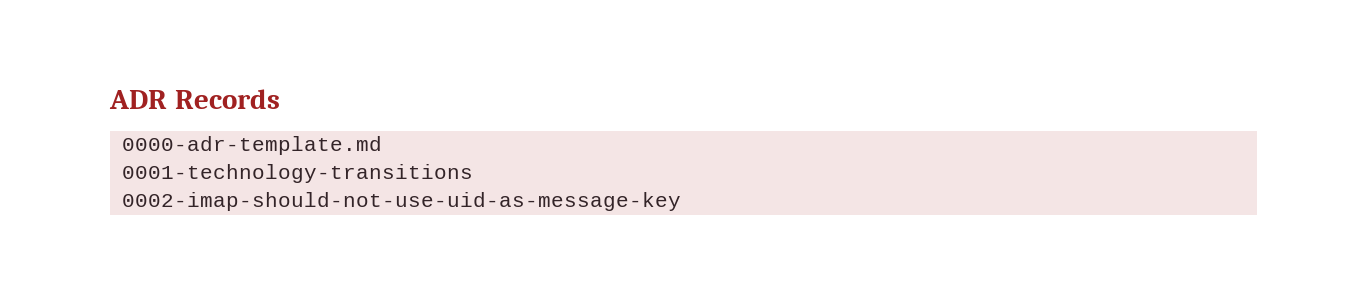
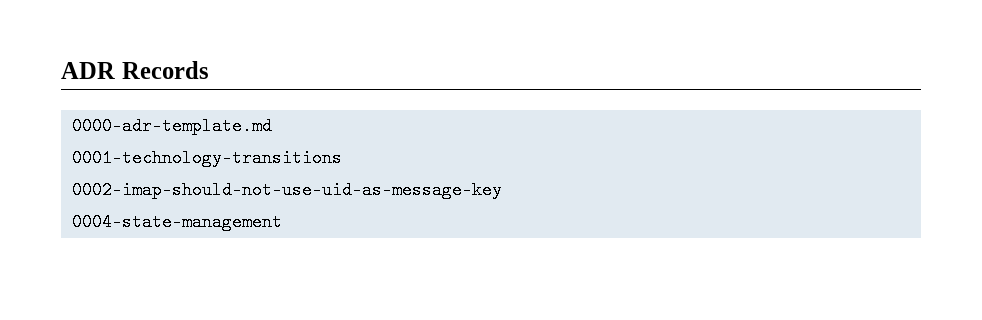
+ 0004-state-management

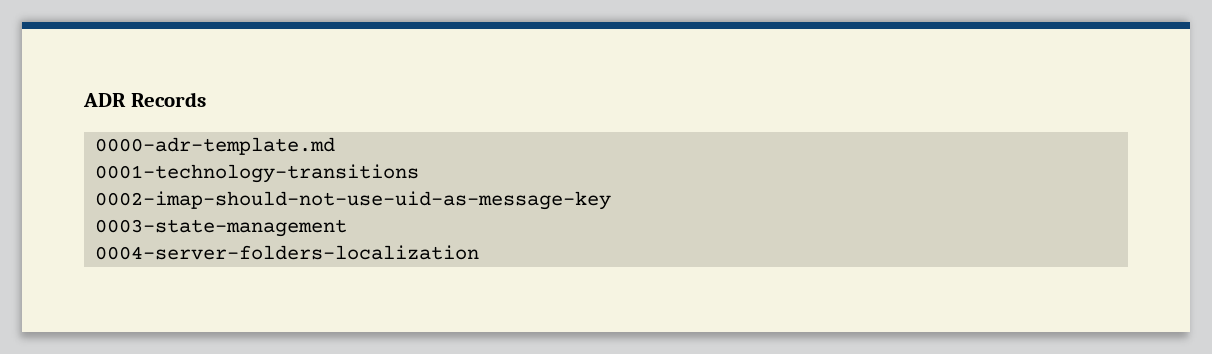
- 0004-state-management
+ 0003-state-management
+ 0004-server-folders-localization

